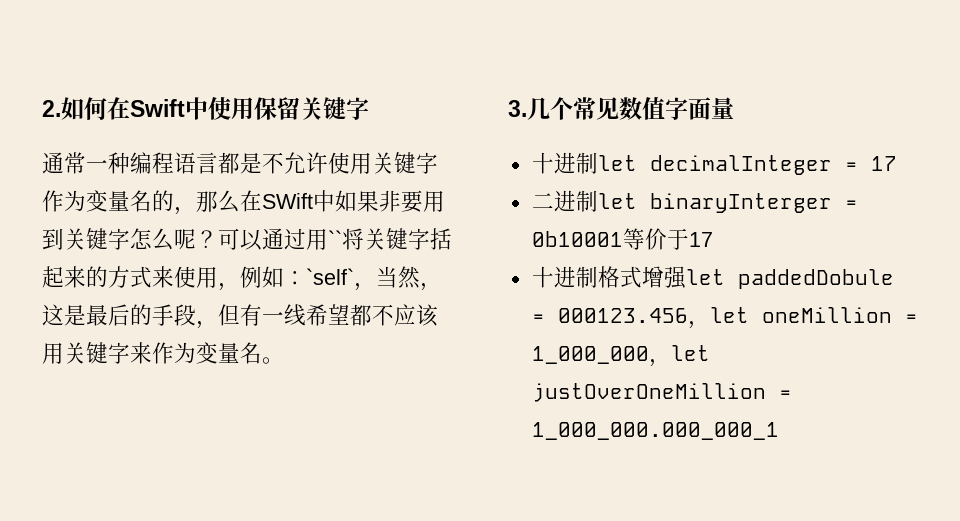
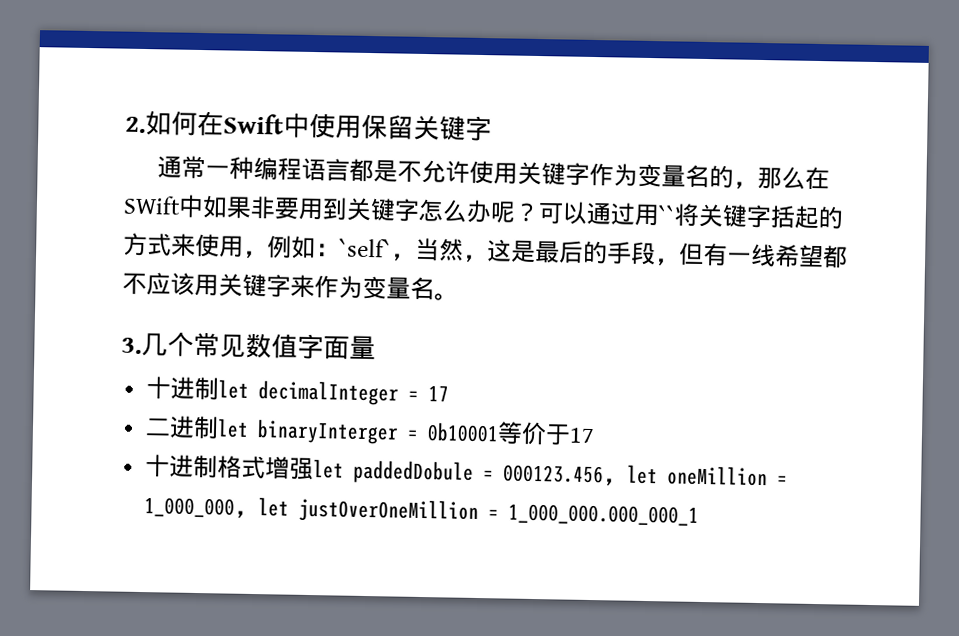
- 通常一种编程语言都是不允许使用关键字作为变量名的，那么在SWift中如果非要用到关键字怎么呢？
+ 通常一种编程语言都是不允许使用关键字作为变量名的，那么在SWift中如果非要用到关键字怎么办呢？
- 可以通过用``将关键字括起来的方式来使用，例如：`self`，当然，这是最后的手段，但有一线希望都不应该用关键字来作为变量名。
+ 可以通过用``将关键字括起的方式来使用，例如：`self`，当然，这是最后的手段，但有一线希望都不应该用关键字来作为变量名。

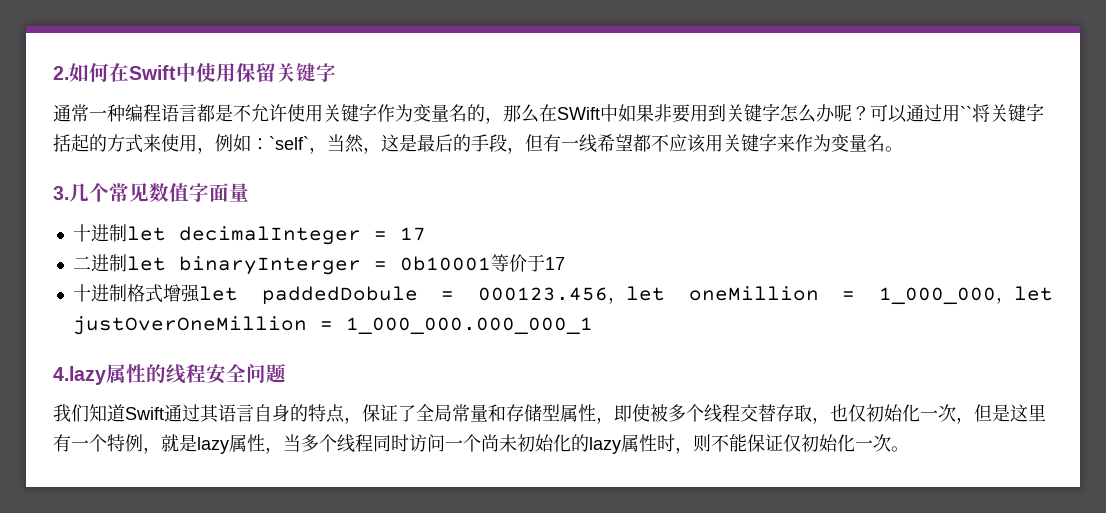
+ 4.lazy属性的线程安全问题
+ 我们知道Swift通过其语言自身的特点，保证了全局常量和存储型属性，即使被多个线程交替存取，也仅初始化一次，但是这里有一个特例，就是lazy属性，当多个线程同时访问一个尚未初始化的lazy属性时，则不能保证仅初始化一次。

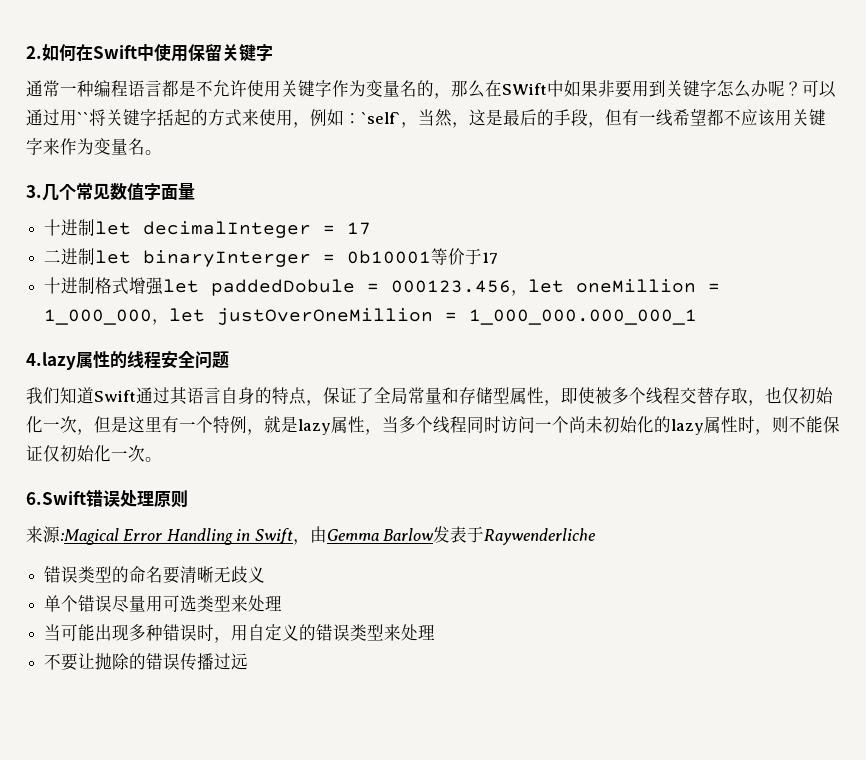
+ 6.Swift错误处理原则
+ 来源:Magical Error Handling in Swift，由Gemma Barlow发表于Raywenderliche
+ 错误类型的命名要清晰无歧义
+ 单个错误尽量用可选类型来处理
+ 当可能出现多种错误时，用自定义的错误类型来处理
+ 不要让抛除的错误传播过远

